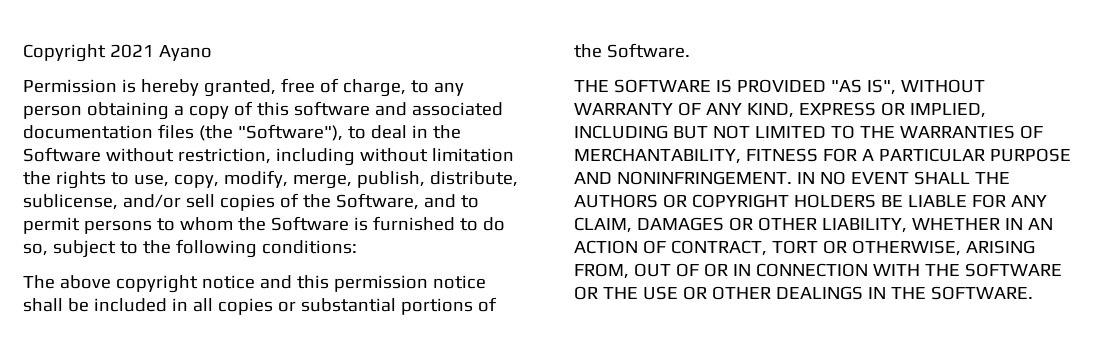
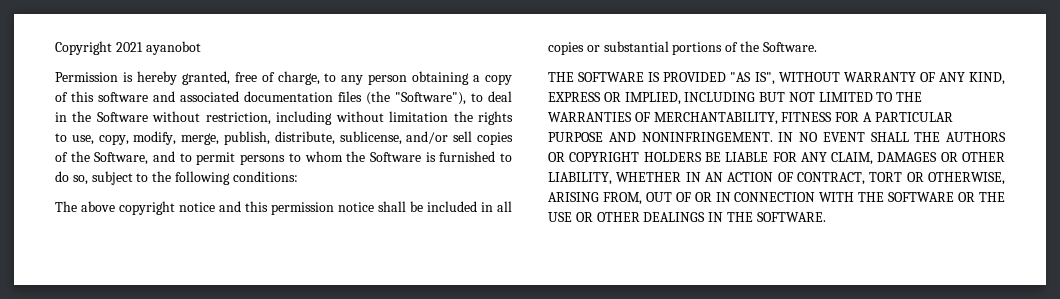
- Copyright 2021 Ayano
+ Copyright 2021 ayanobot

